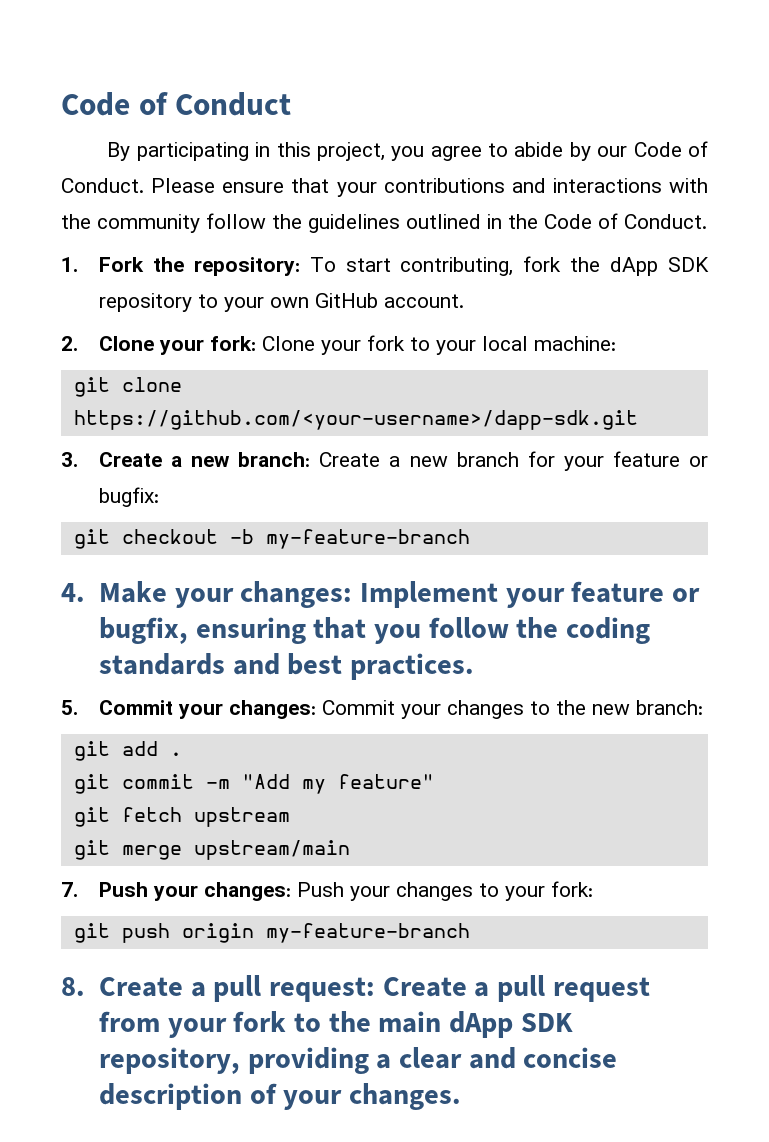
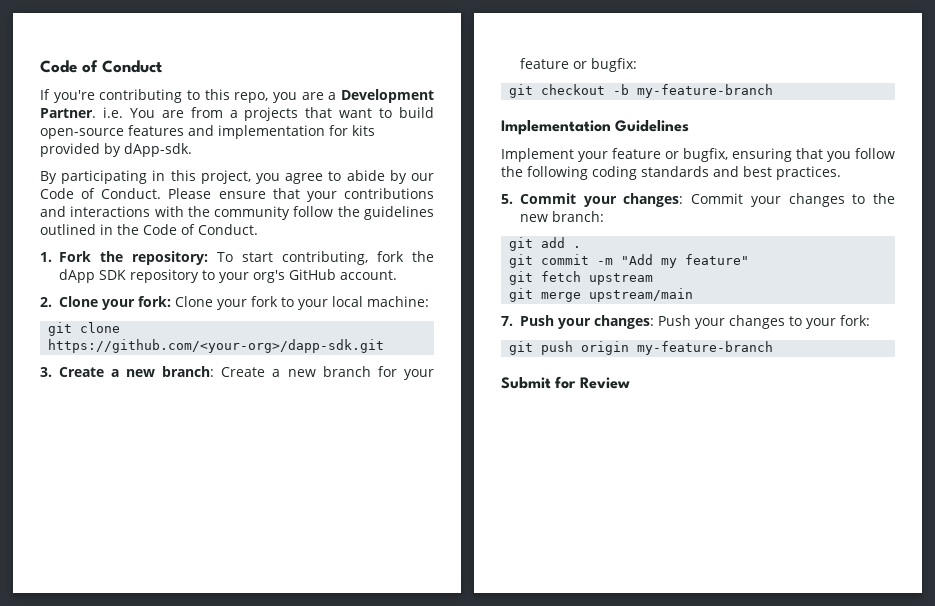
+ If you're contributing to this repo, you are a Development Partner. i.e. You are from a projects that want to build open-source features and implementation for kits provided by dApp-sdk.
- 1. Fork the repository: To start contributing, fork the dApp SDK repository to your own GitHub account.
+ 1. Fork the repository: To start contributing, fork the dApp SDK repository to your org's GitHub account.
- git clone https://github.com/<your-username>/dapp-sdk.git
+ git clone https://github.com/<your-org>/dapp-sdk.git
- 4. Make your changes: Implement your feature or bugfix, ensuring that you follow the coding standards and best practices.
+ Implementation Guidelines
+ Implement your feature or bugfix, ensuring that you follow the following coding standards and best practices.
- 8. Create a pull request: Create a pull request from your fork to the main dApp SDK repository, providing a clear and concise description of your changes.
+ Submit for Review

